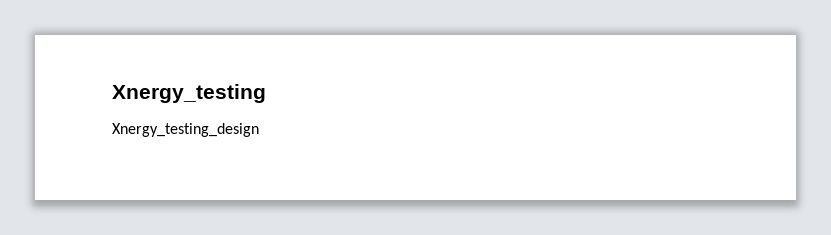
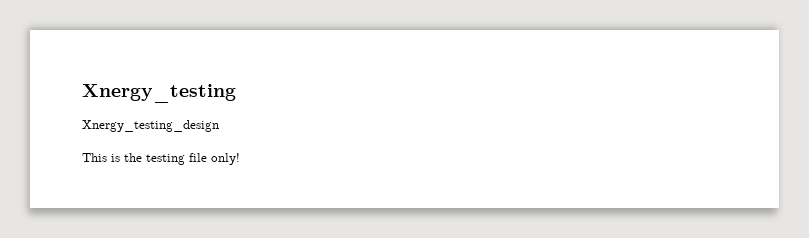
+ This is the testing file only!

